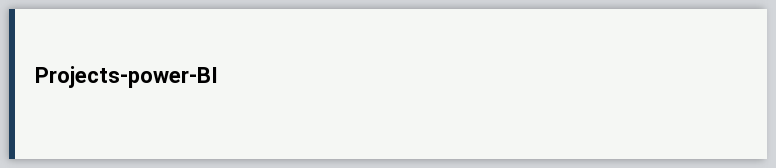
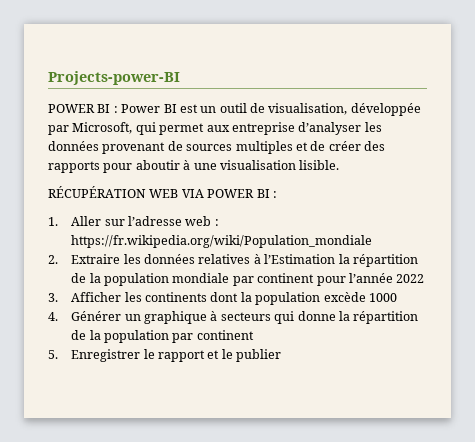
+ POWER BI : Power BI est un outil de visualisation, développée par Microsoft, qui permet aux entreprise d’analyser les données provenant de sources multiples et de créer des rapports pour aboutir à une visualisation lisible.
+ RÉCUPÉRATION WEB VIA POWER BI :
+ 1. Aller sur l’adresse web : https://fr.wikipedia.org/wiki/Population_mondiale
+ 2. Extraire les données relatives à l’Estimation la répartition de la population mondiale par continent pour l’année 2022
+ 3. Afficher les continents dont la population excède 1000
+ 4. Générer un graphique à secteurs qui donne la répartition de la population par continent
+ 5. Enregistrer le rapport et le publier

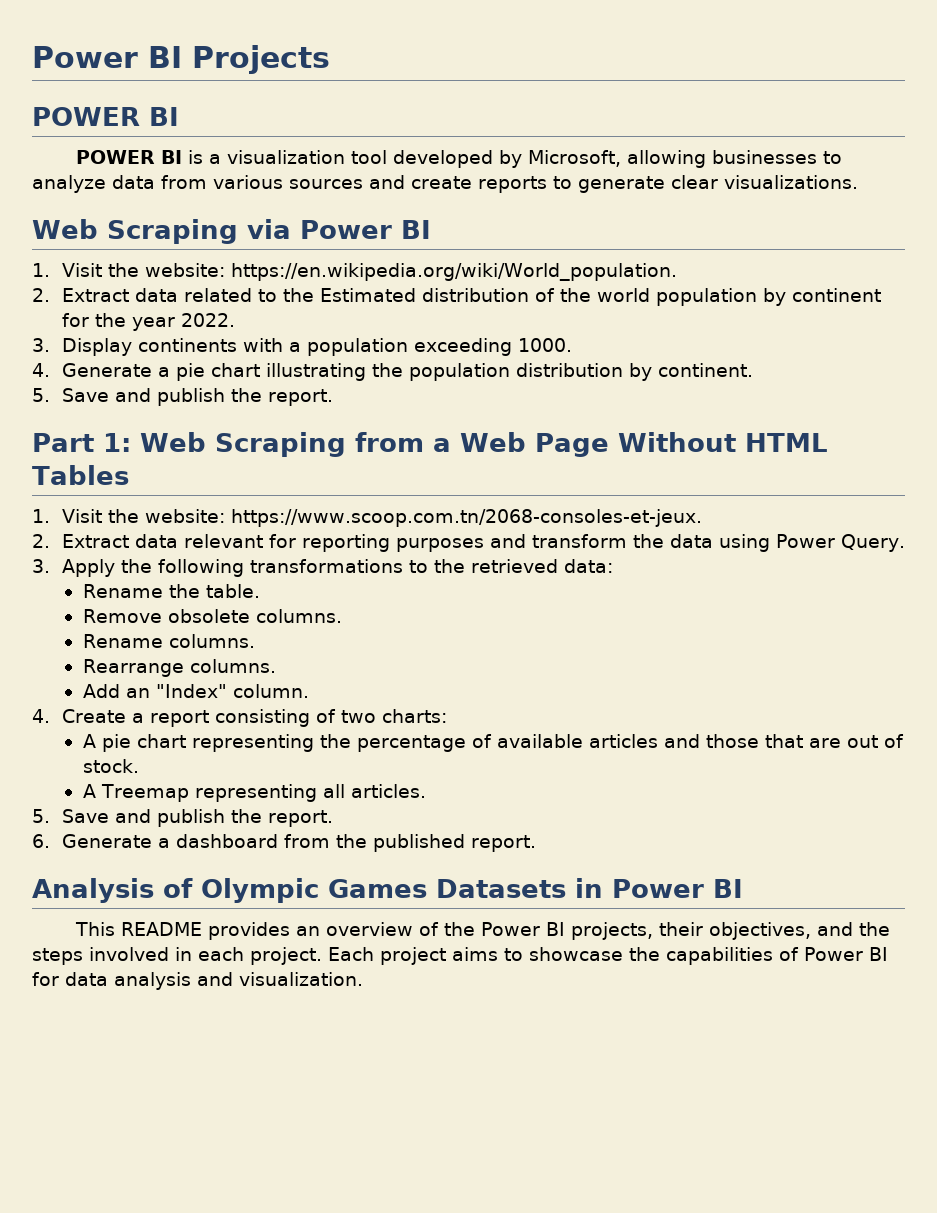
- Projects-power-BI
- POWER BI : Power BI est un outil de visualisation, développée par Microsoft, qui permet aux entreprise d’analyser les données provenant de sources multiples et de créer des rapports pour aboutir à une visualisation lisible.
- RÉCUPÉRATION WEB VIA POWER BI :
- 1. Aller sur l’adresse web : https://fr.wikipedia.org/wiki/Population_mondiale
- 2. Extraire les données relatives à l’Estimation la répartition de la population mondiale par continent pour l’année 2022
- 3. Afficher les continents dont la population excède 1000
- 4. Générer un graphique à secteurs qui donne la répartition de la population par continent
- 5. Enregistrer le rapport et le publier
+ Power BI Projects
+ POWER BI
+ POWER BI is a visualization tool developed by Microsoft, allowing businesses to analyze data from various sources and create reports to generate clear visualizations.
+ Web Scraping via Power BI
+ 1. Visit the website: https://en.wikipedia.org/wiki/World_population.
+ 2. Extract data related to the Estimated distribution of the world population by continent for the year 2022.
+ 3. Display continents with a population exceeding 1000.
+ 4. Generate a pie chart illustrating the population distribution by continent.
+ 5. Save and publish the report.
+ Part 1: Web Scraping from a Web Page Without HTML Tables
+ 1. Visit the website: https://www.scoop.com.tn/2068-consoles-et-jeux.
+ 2. Extract data relevant for reporting purposes and transform the data using Power Query.
+ 3. Apply the following transformations to the retrieved data:
+ Rename the table.
+ Remove obsolete columns.
+ Rename columns.
+ Rearrange columns.
+ Add an "Index" column.
+ 4. Create a report consisting of two charts:
+ A pie chart representing the percentage of available articles and those that are out of stock.
+ A Treemap representing all articles.
+ 5. Save and publish the report.
+ 6. Generate a dashboard from the published report.
+ Analysis of Olympic Games Datasets in Power BI
+ This README provides an overview of the Power BI projects, their objectives, and the steps involved in each project. Each project aims to showcase the capabilities of Power BI for data analysis and visualization.

